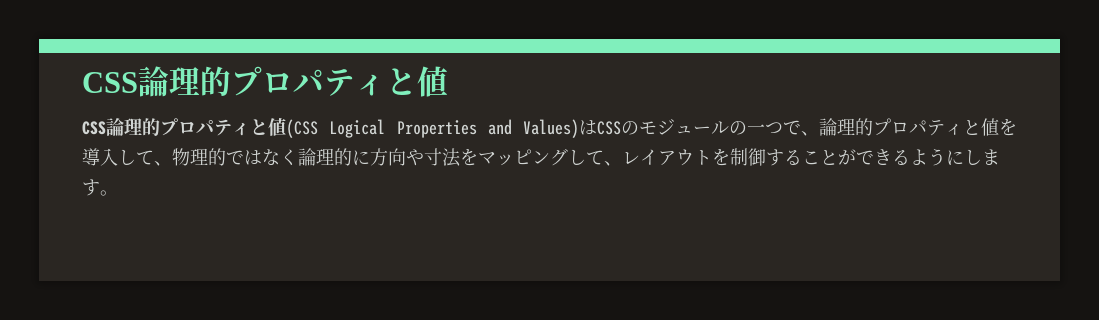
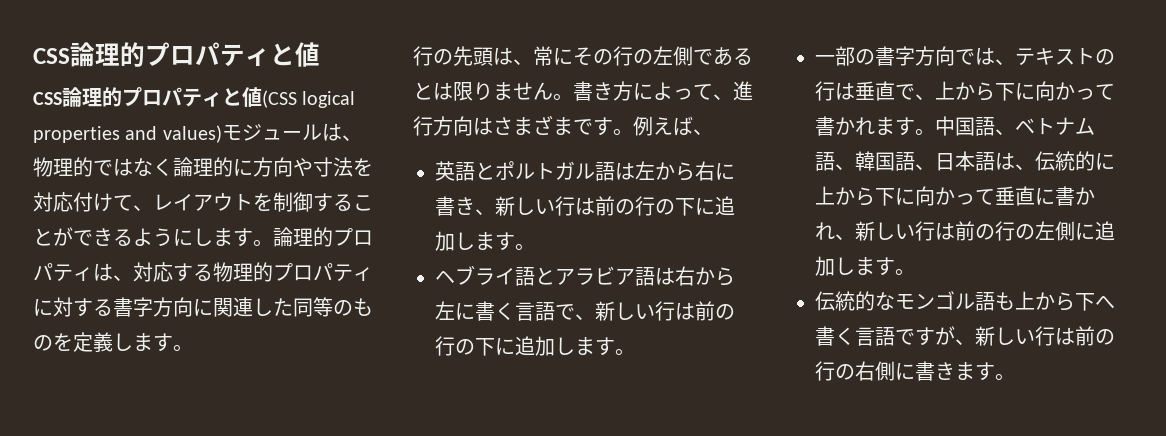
- CSS論理的プロパティと値(CSS Logical Properties and Values)はCSSのモジュールの一つで、論理的プロパティと値を導入して、物理的ではなく論理的に方向や寸法をマッピングして、レイアウトを制御することができるようにします。
+ CSS論理的プロパティと値(CSS logical properties and values)モジュールは、物理的ではなく論理的に方向や寸法を対応付けて、レイアウトを制御することができるようにします。
+ 論理的プロパティは、対応する物理的プロパティに対する書字方向に関連した同等のものを定義します。
+ 行の先頭は、常にその行の左側であるとは限りません。書き方によって、進行方向はさまざまです。例えば、
+ 英語とポルトガル語は左から右に書き、新しい行は前の行の下に追加します。
+ ヘブライ語とアラビア語は右から左に書く言語で、新しい行は前の行の下に追加します。
+ 一部の書字方向では、テキストの行は垂直で、上から下に向かって書かれます。中国語、ベトナム語、韓国語、日本語は、伝統的に上から下に向かって垂直に書かれ、新しい行は前の行の左側に追加します。
+ 伝統的なモンゴル語も上から下へ書く言語ですが、新しい行は前の行の右側に書きます。

